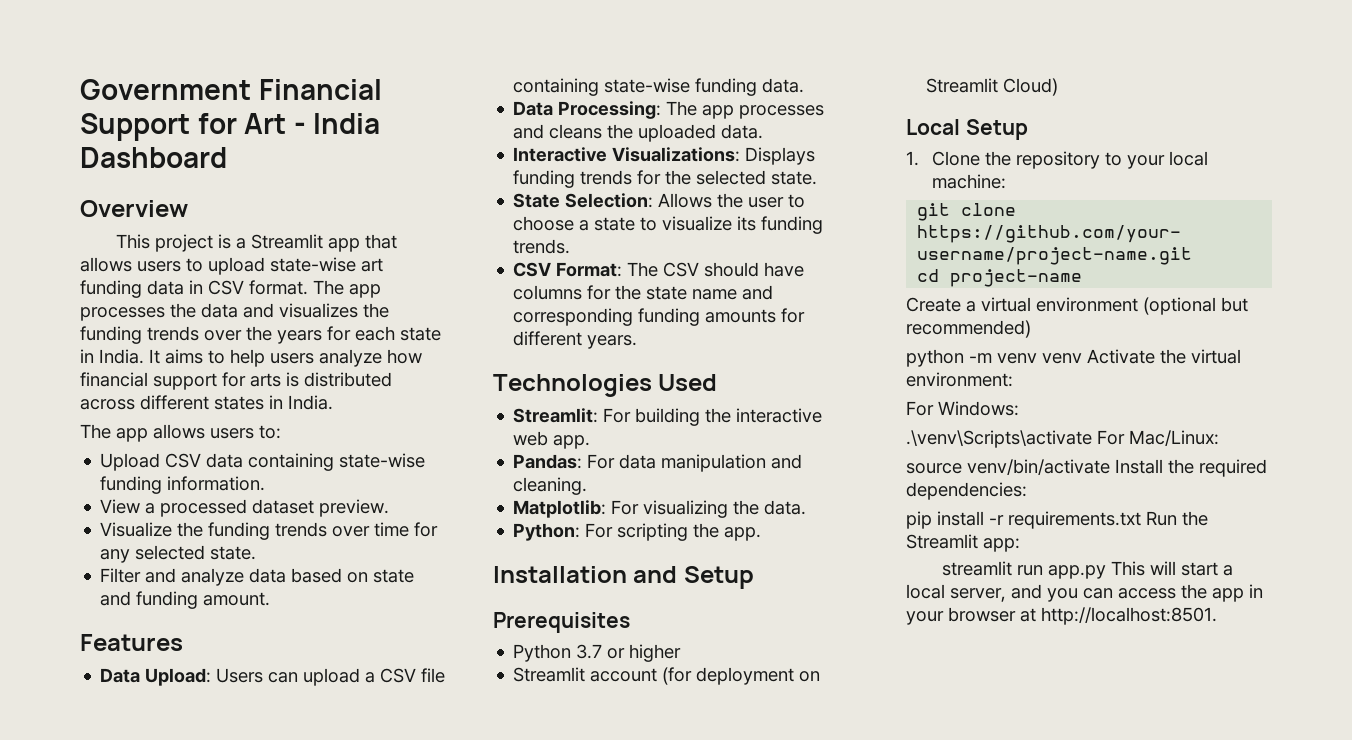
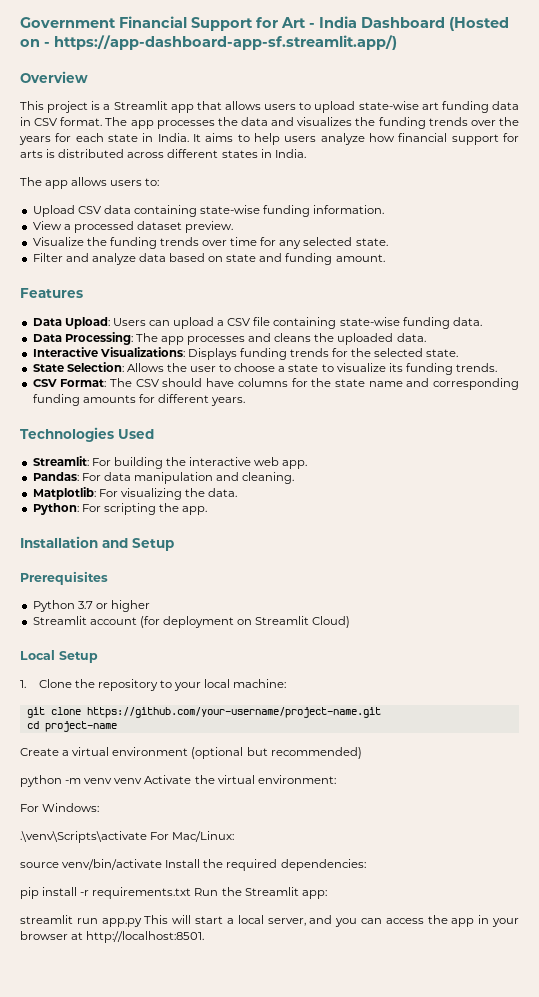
- Government Financial Support for Art - India Dashboard
+ Government Financial Support for Art - India Dashboard (Hosted on - https://app-dashboard-app-sf.streamlit.app/)

